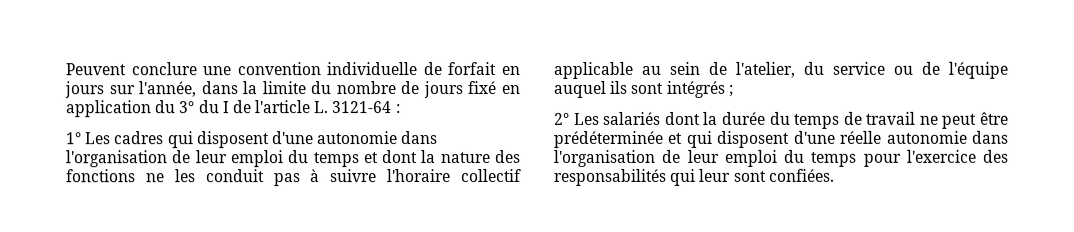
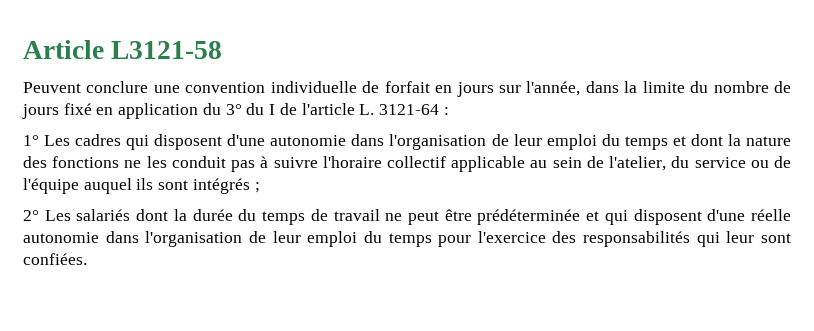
+ Article L3121-58

